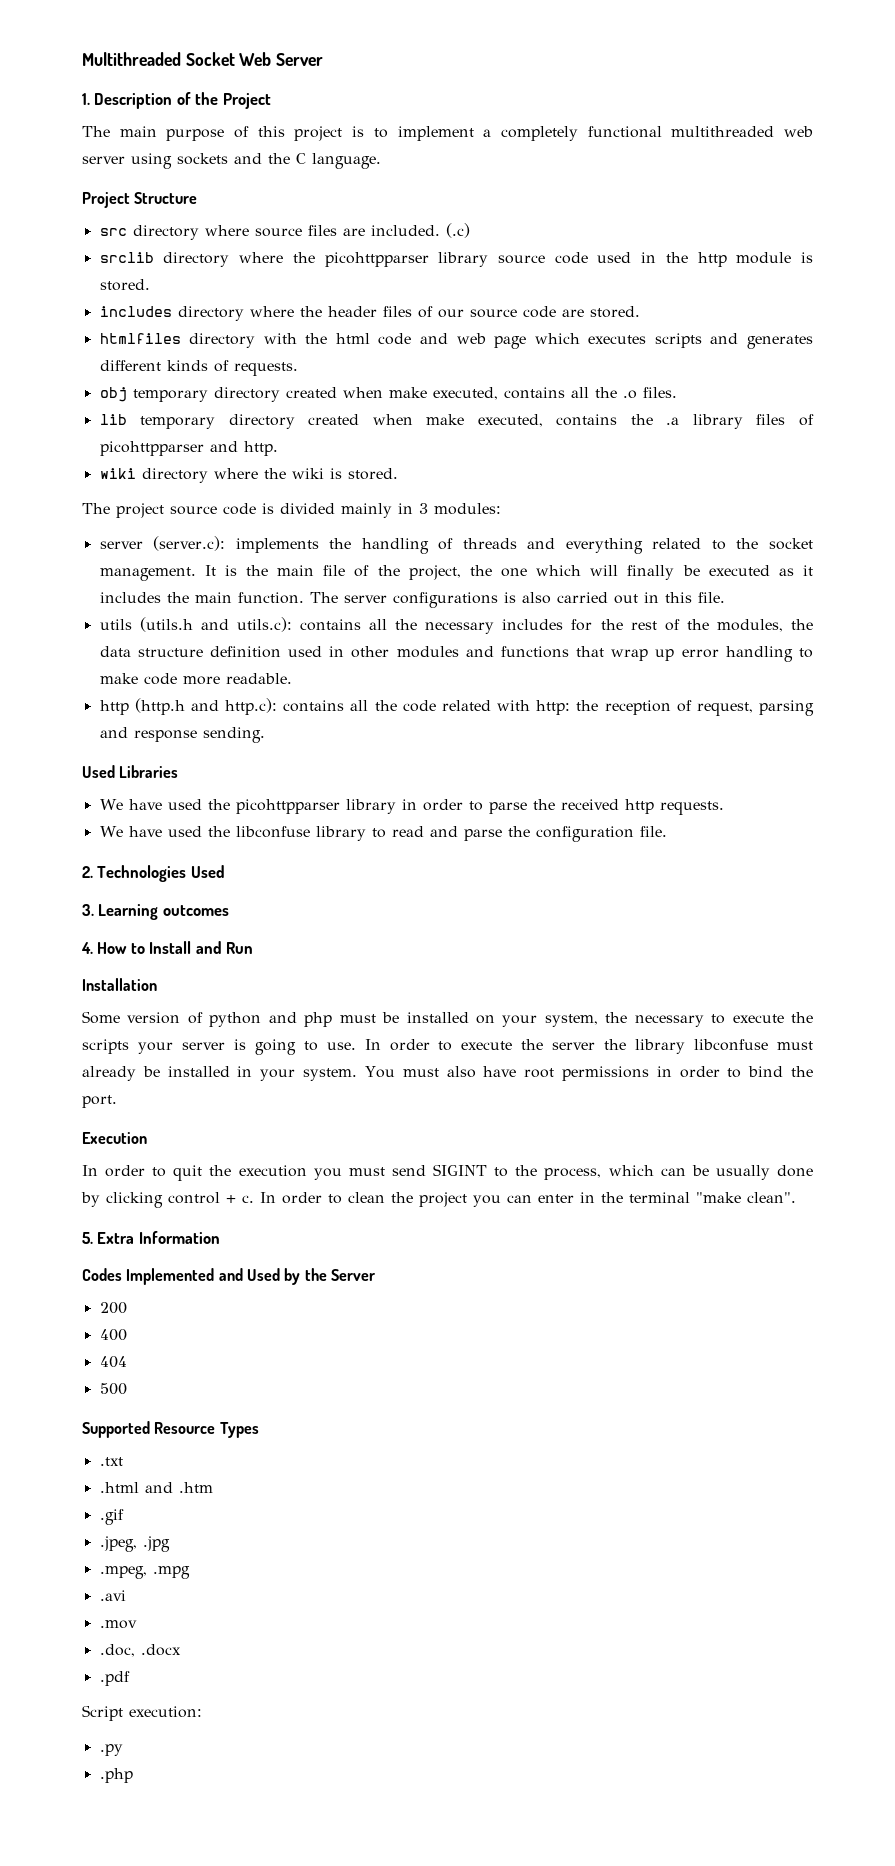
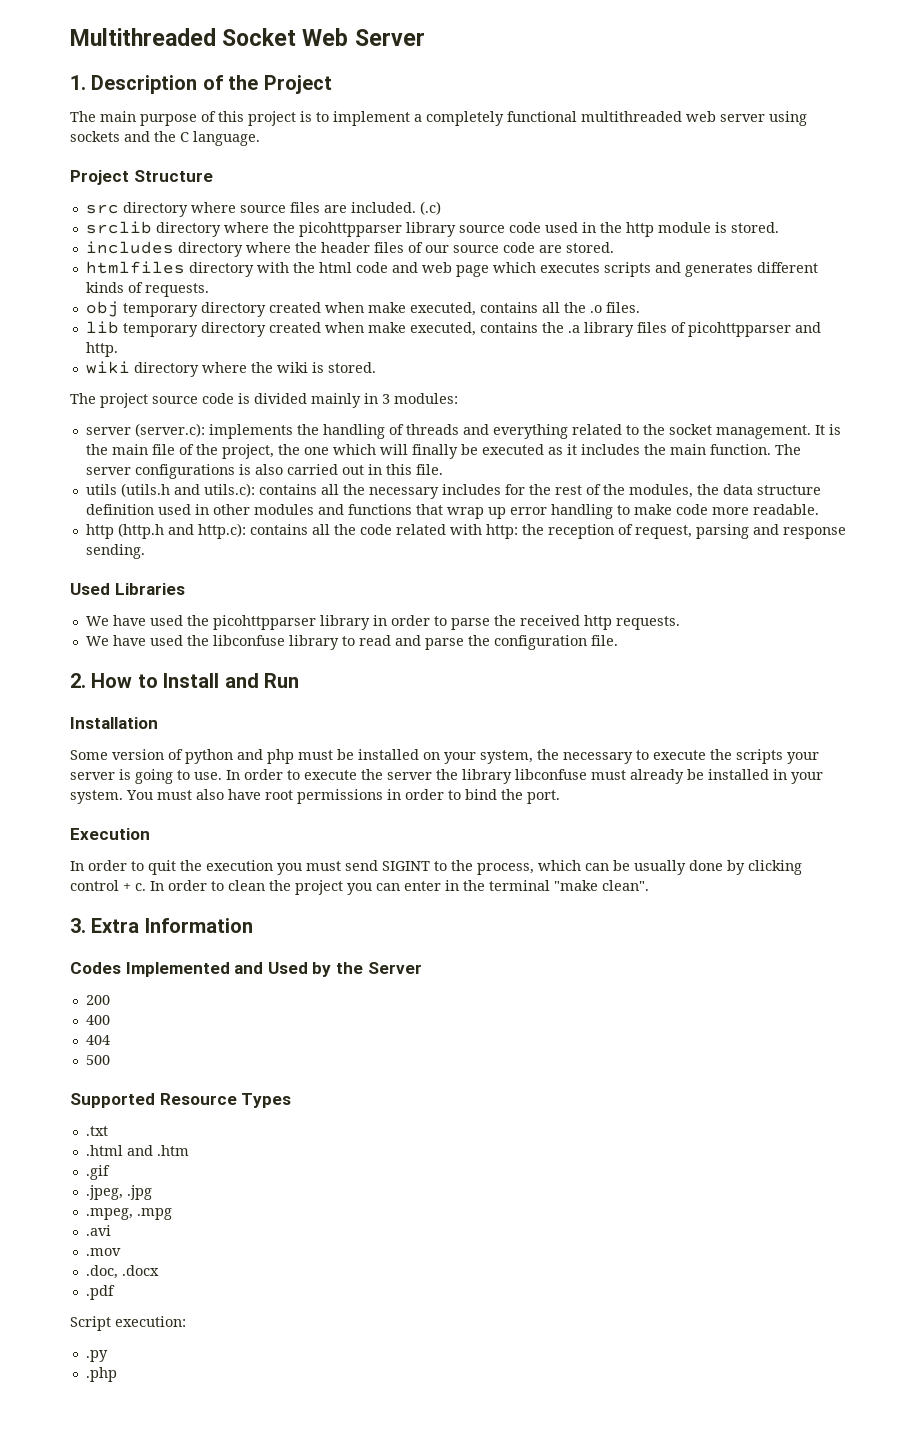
- 2. Technologies Used
- 3. Learning outcomes
- 4. How to Install and Run
+ 2. How to Install and Run
- 5. Extra Information
+ 3. Extra Information

